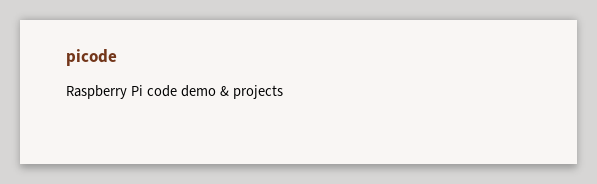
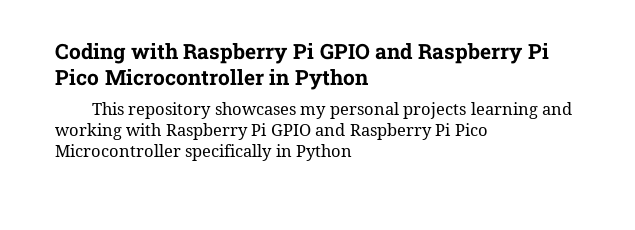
- picode
- Raspberry Pi code demo & projects
+ Coding with Raspberry Pi GPIO and Raspberry Pi Pico Microcontroller in Python
+ This repository showcases my personal projects learning and working with Raspberry Pi GPIO and Raspberry Pi Pico Microcontroller specifically in Python

